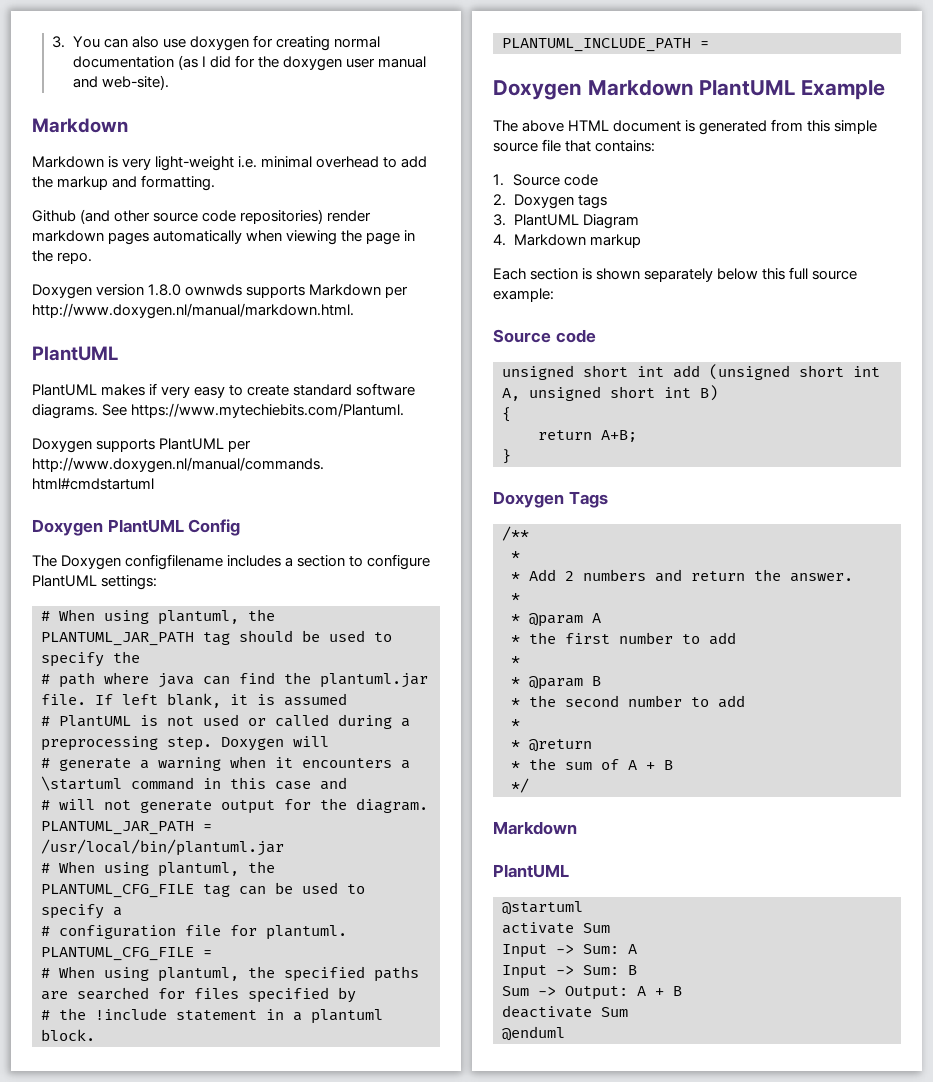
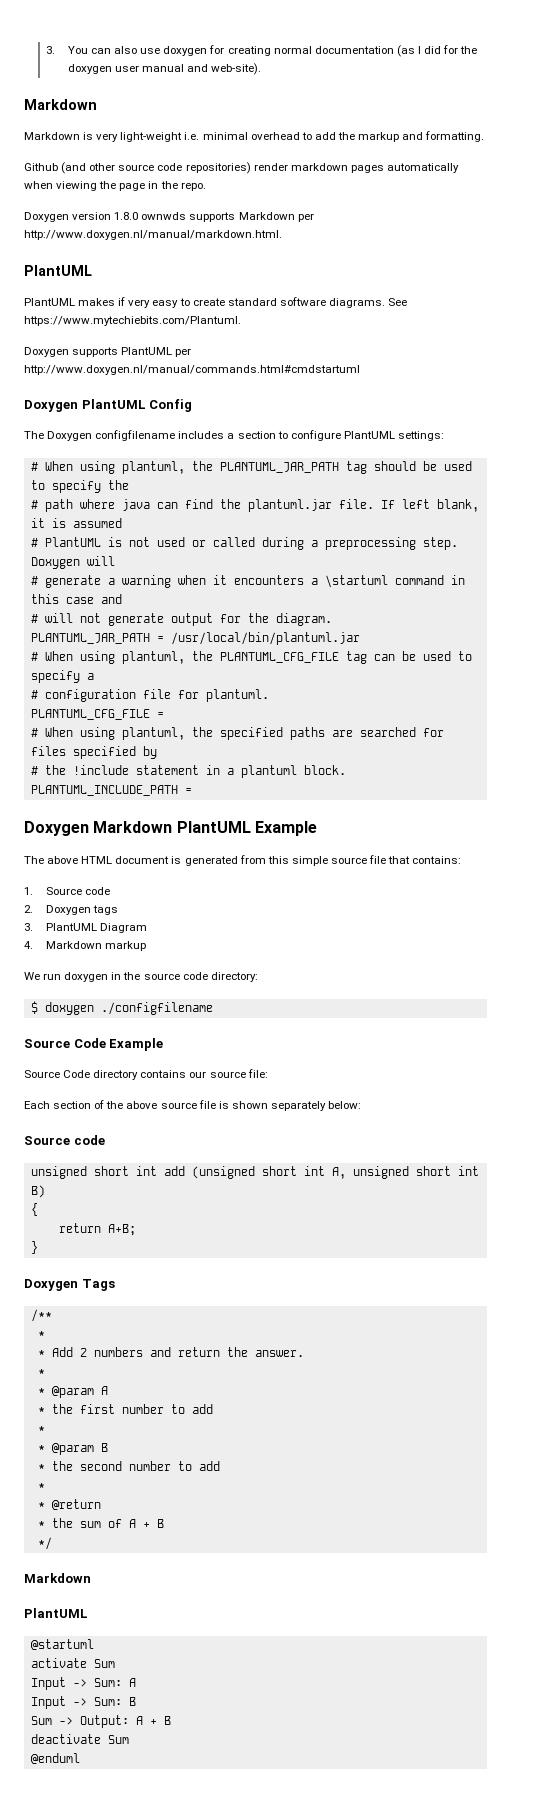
- Each section is shown separately below this full source example:
+ We run doxygen in the source code directory:
+ $ doxygen ./configfilename
+ Source Code Example
+ Source Code directory contains our source file:
+ Each section of the above source file is shown separately below:

